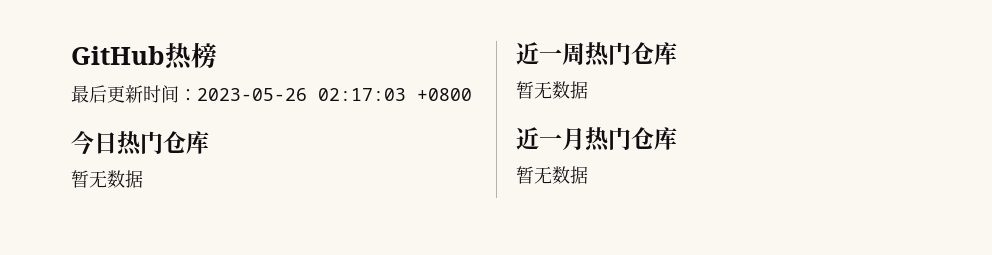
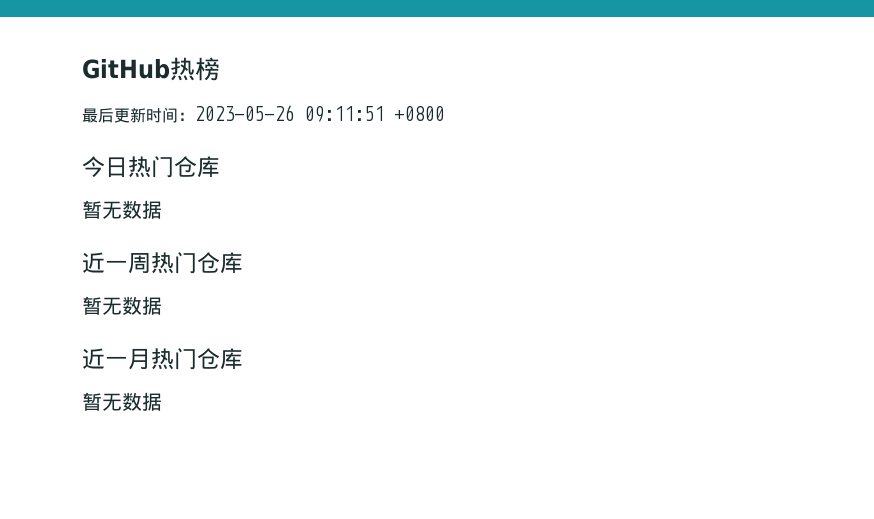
- 最后更新时间：2023-05-26 02:17:03 +0800
+ 最后更新时间：2023-05-26 09:11:51 +0800

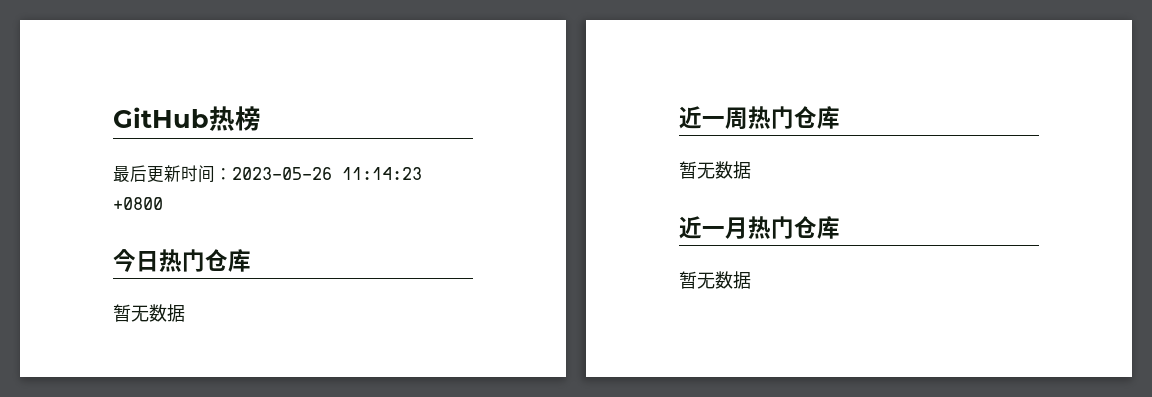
- 最后更新时间：2023-05-26 09:11:51 +0800
+ 最后更新时间：2023-05-26 11:14:23 +0800

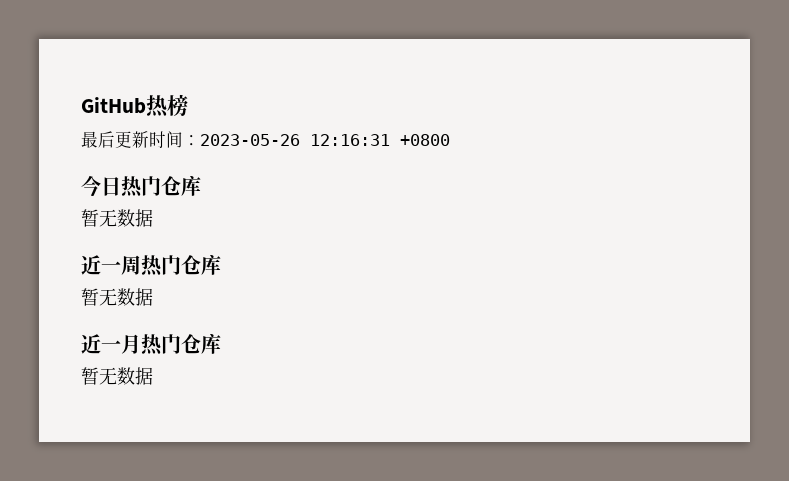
- 最后更新时间：2023-05-26 11:14:23 +0800
+ 最后更新时间：2023-05-26 12:16:31 +0800

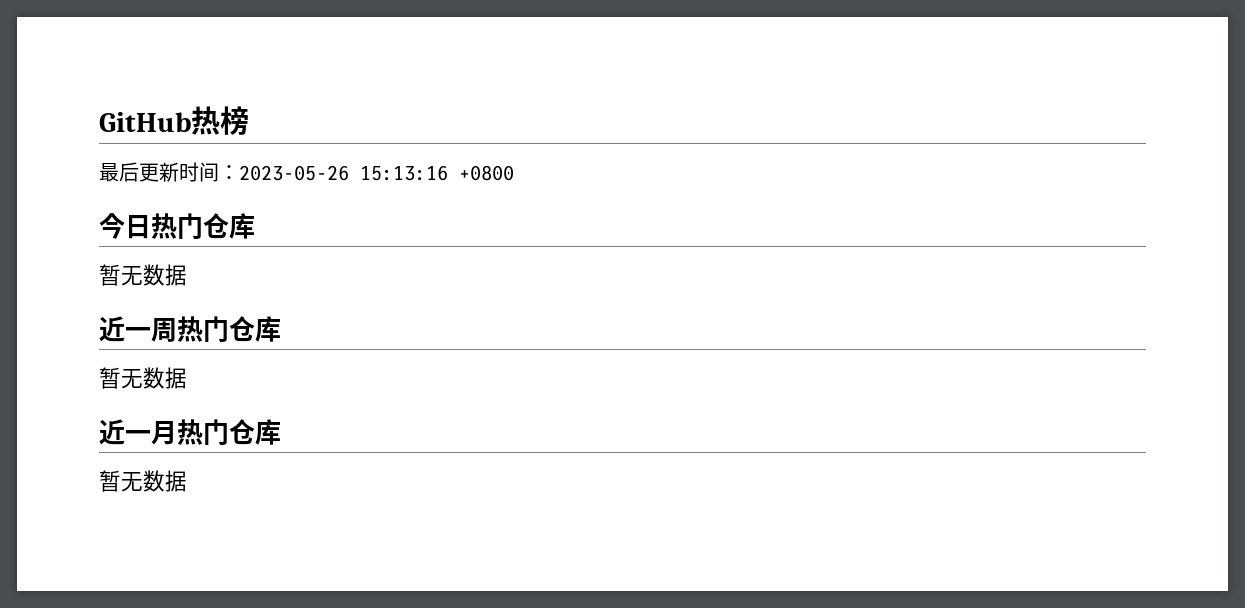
- 最后更新时间：2023-05-26 12:16:31 +0800
+ 最后更新时间：2023-05-26 15:13:16 +0800

